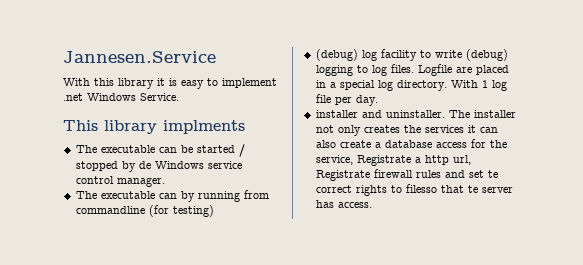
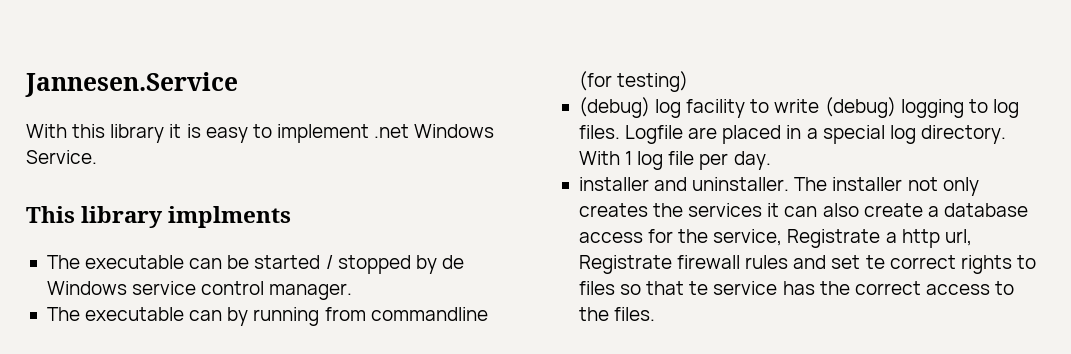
- The installer not only creates the services it can also create a database access for the service, Registrate a http url, Registrate firewall rules and set te correct rights to filesso that te server has access.
+ The installer not only creates the services it can also create a database access for the service, Registrate a http url, Registrate firewall rules and set te correct rights to files so that te service has the correct access to the files.

